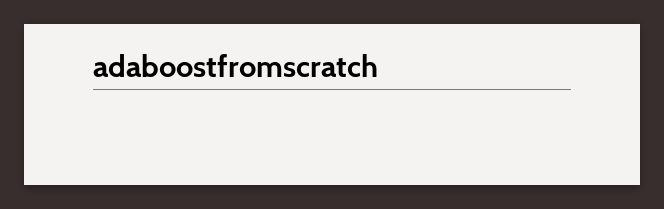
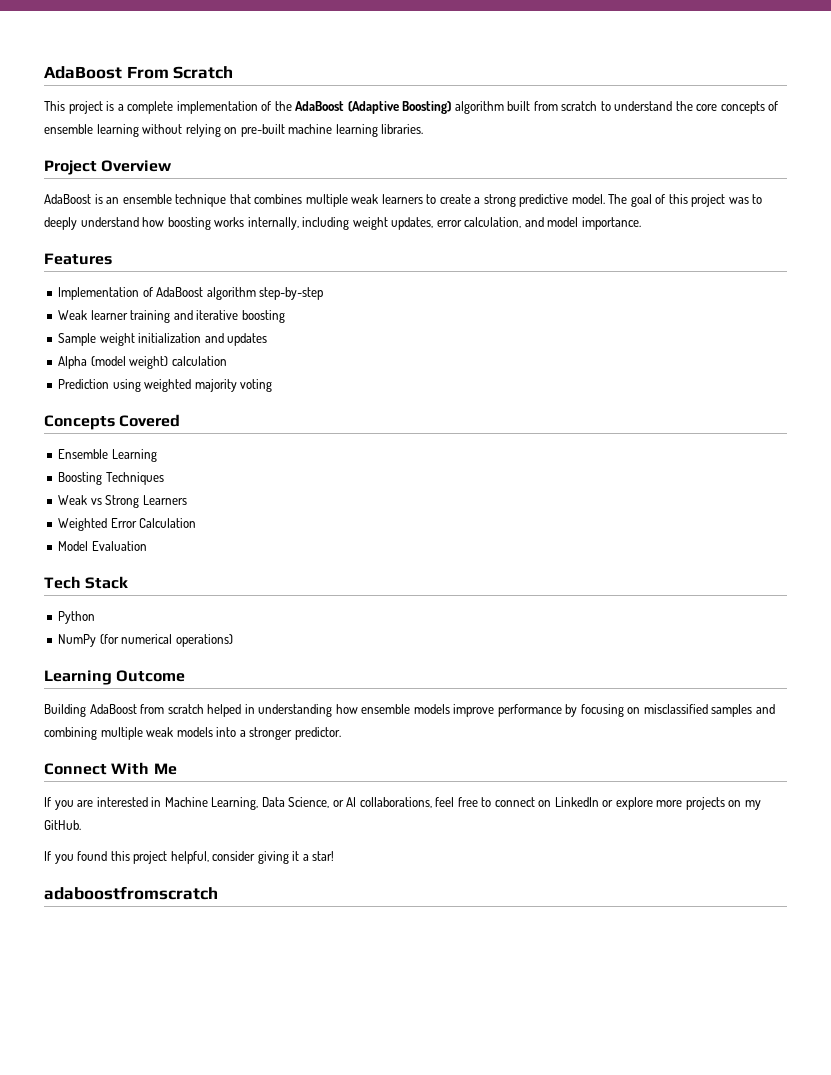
+ AdaBoost From Scratch
+ This project is a complete implementation of the AdaBoost (Adaptive Boosting) algorithm built from scratch to understand the core concepts of ensemble learning without relying on pre-built machine learning libraries.
+ Project Overview
+ AdaBoost is an ensemble technique that combines multiple weak learners to create a strong predictive model. The goal of this project was to deeply understand how boosting works internally, including weight updates, error calculation, and model importance.
+ Features
+ Implementation of AdaBoost algorithm step-by-step
+ Weak learner training and iterative boosting
+ Sample weight initialization and updates
+ Alpha (model weight) calculation
+ Prediction using weighted majority voting
+ Concepts Covered
+ Ensemble Learning
+ Boosting Techniques
+ Weak vs Strong Learners
+ Weighted Error Calculation
+ Model Evaluation
+ Tech Stack
+ Python
+ NumPy (for numerical operations)
+ Learning Outcome
+ Building AdaBoost from scratch helped in understanding how ensemble models improve performance by focusing on misclassified samples and combining multiple weak models into a stronger predictor.
+ Connect With Me
+ If you are interested in Machine Learning, Data Science, or AI collaborations, feel free to connect on LinkedIn or explore more projects on my GitHub.
+ If you found this project helpful, consider giving it a star!

